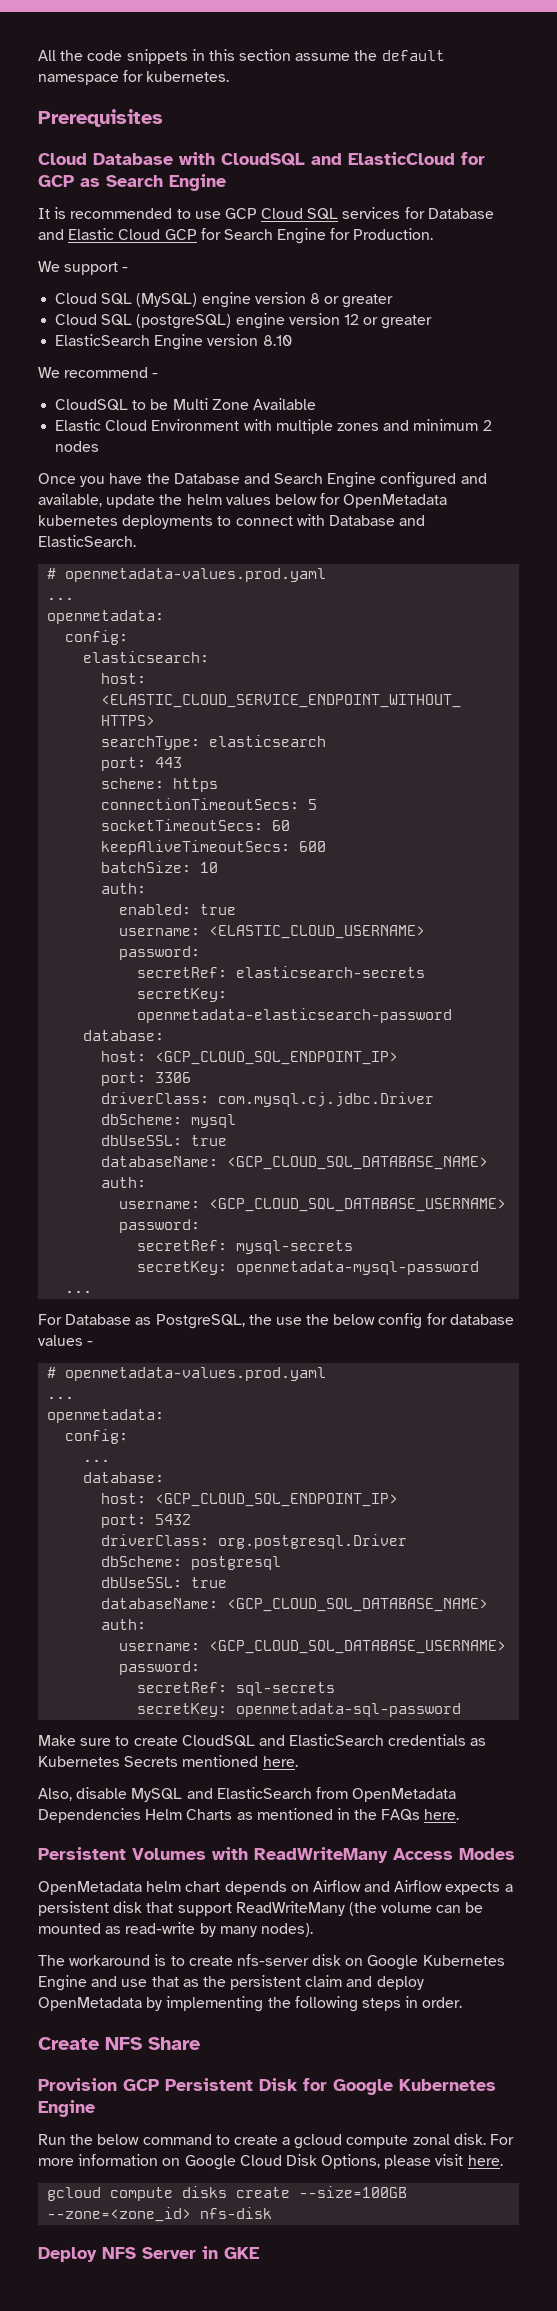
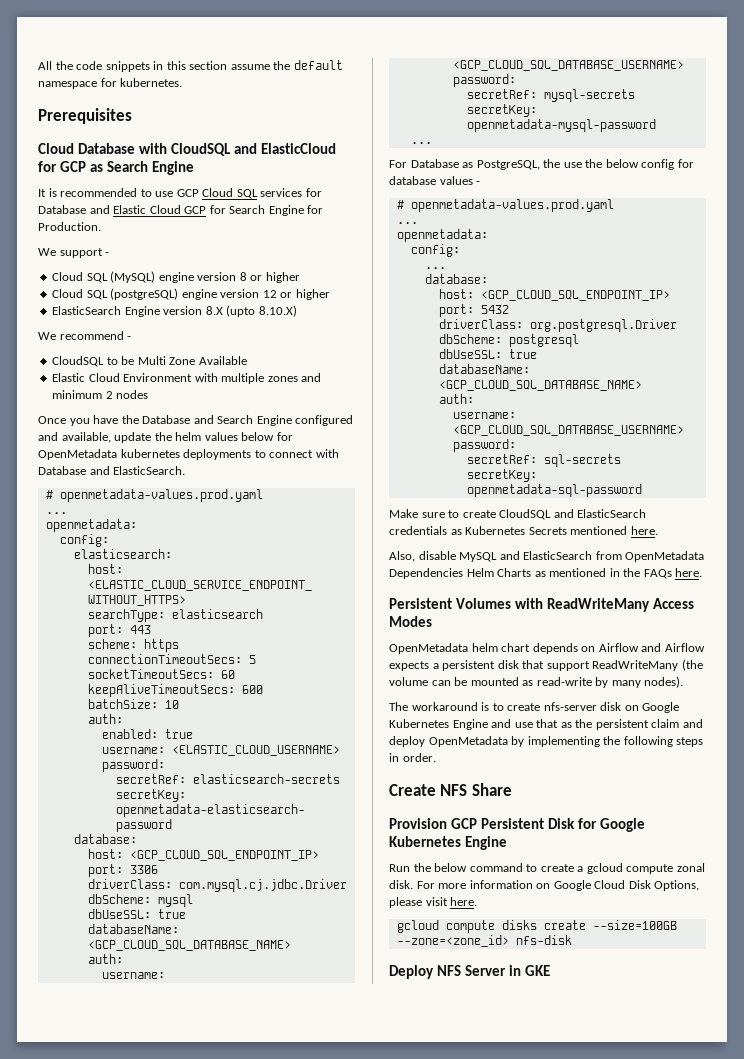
- Cloud SQL (MySQL) engine version 8 or greater
+ Cloud SQL (MySQL) engine version 8 or higher
- Cloud SQL (postgreSQL) engine version 12 or greater
+ Cloud SQL (postgreSQL) engine version 12 or higher
- ElasticSearch Engine version 8.10
+ ElasticSearch Engine version 8.X (upto 8.10.X)

